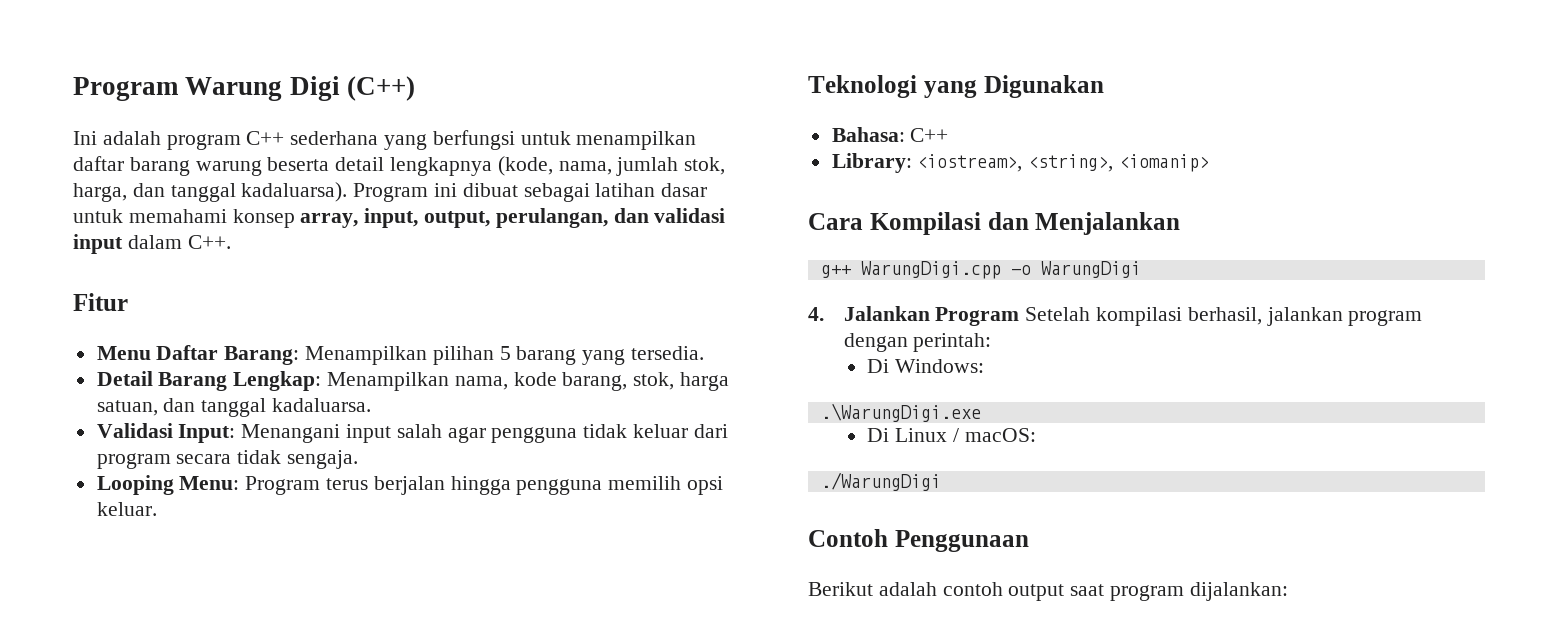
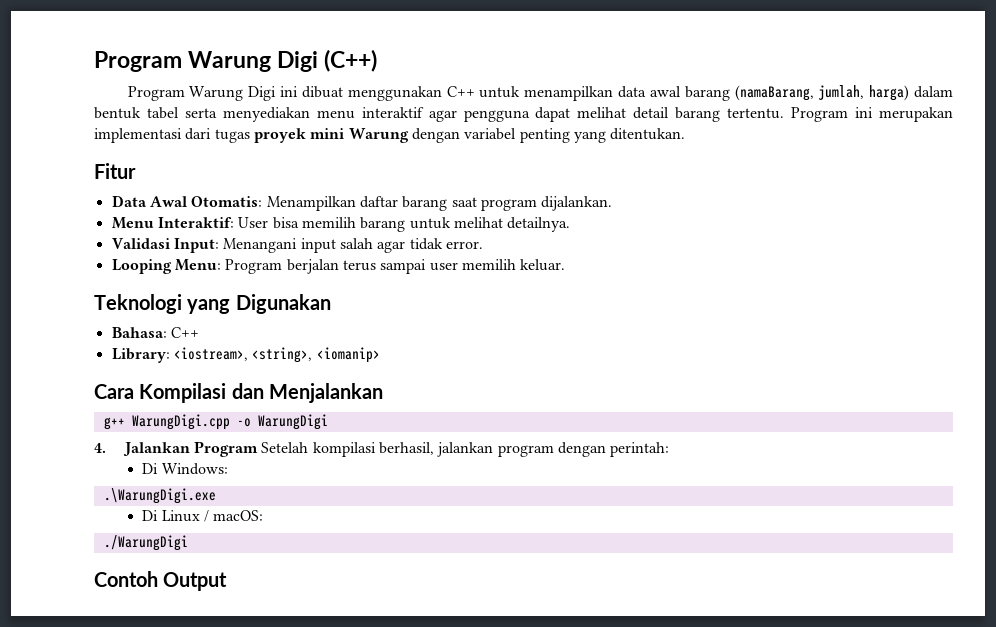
- Ini adalah program C++ sederhana yang berfungsi untuk menampilkan daftar barang warung beserta detail lengkapnya (kode, nama, jumlah stok, harga, dan tanggal kadaluarsa). Program ini dibuat sebagai latihan dasar untuk memahami konsep array, input, output, perulangan, dan validasi input dalam C++.
+ Program Warung Digi ini dibuat menggunakan C++ untuk menampilkan data awal barang (namaBarang, jumlah, harga) dalam bentuk tabel serta menyediakan menu interaktif agar pengguna dapat melihat detail barang tertentu. Program ini merupakan implementasi dari tugas proyek mini Warung dengan variabel penting yang ditentukan.
  Fitur
- Menu Daftar Barang: Menampilkan pilihan 5 barang yang tersedia.
- Detail Barang Lengkap: Menampilkan nama, kode barang, stok, harga satuan, dan tanggal kadaluarsa.
+ Data Awal Otomatis: Menampilkan daftar barang saat program dijalankan.
+ Menu Interaktif: User bisa memilih barang untuk melihat detailnya.
- Validasi Input: Menangani input salah agar pengguna tidak keluar dari program secara tidak sengaja.
- Looping Menu: Program terus berjalan hingga pengguna memilih opsi keluar.
+ Validasi Input: Menangani input salah agar tidak error.
+ Looping Menu: Program berjalan terus sampai user memilih keluar.
- Contoh Penggunaan
- Berikut adalah contoh output saat program dijalankan:
+ Contoh Output

